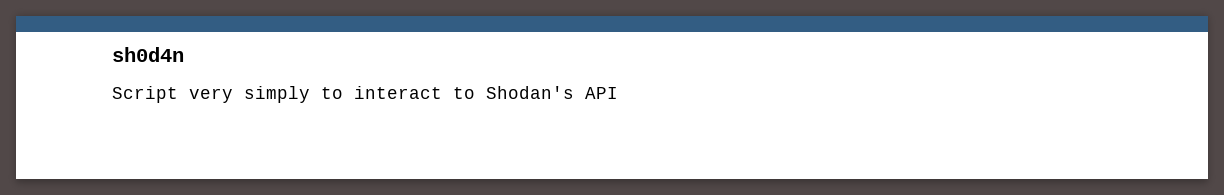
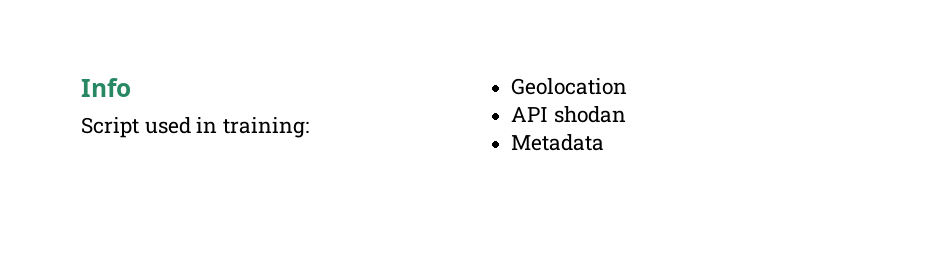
- sh0d4n
+ Info
- Script very simply to interact to Shodan's API
+ Script used in training:
+ Geolocation
+ API shodan
+ Metadata

